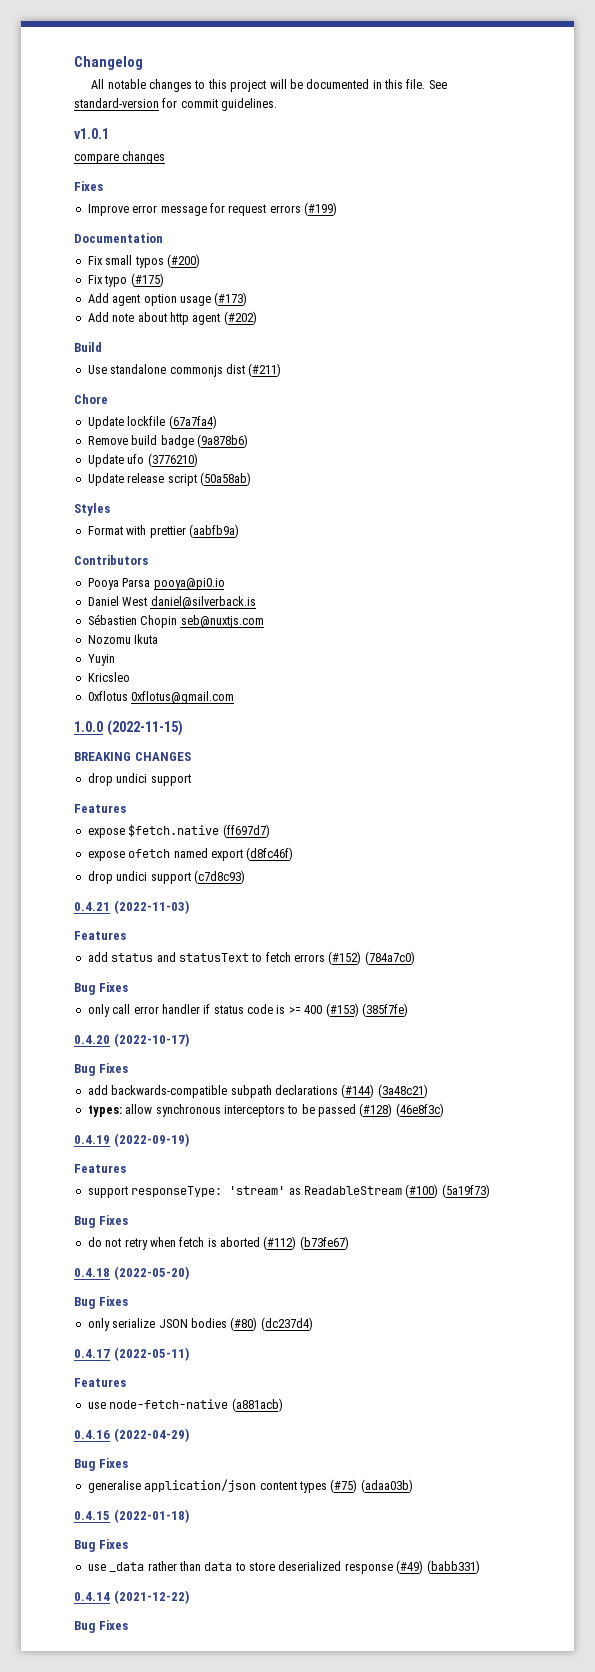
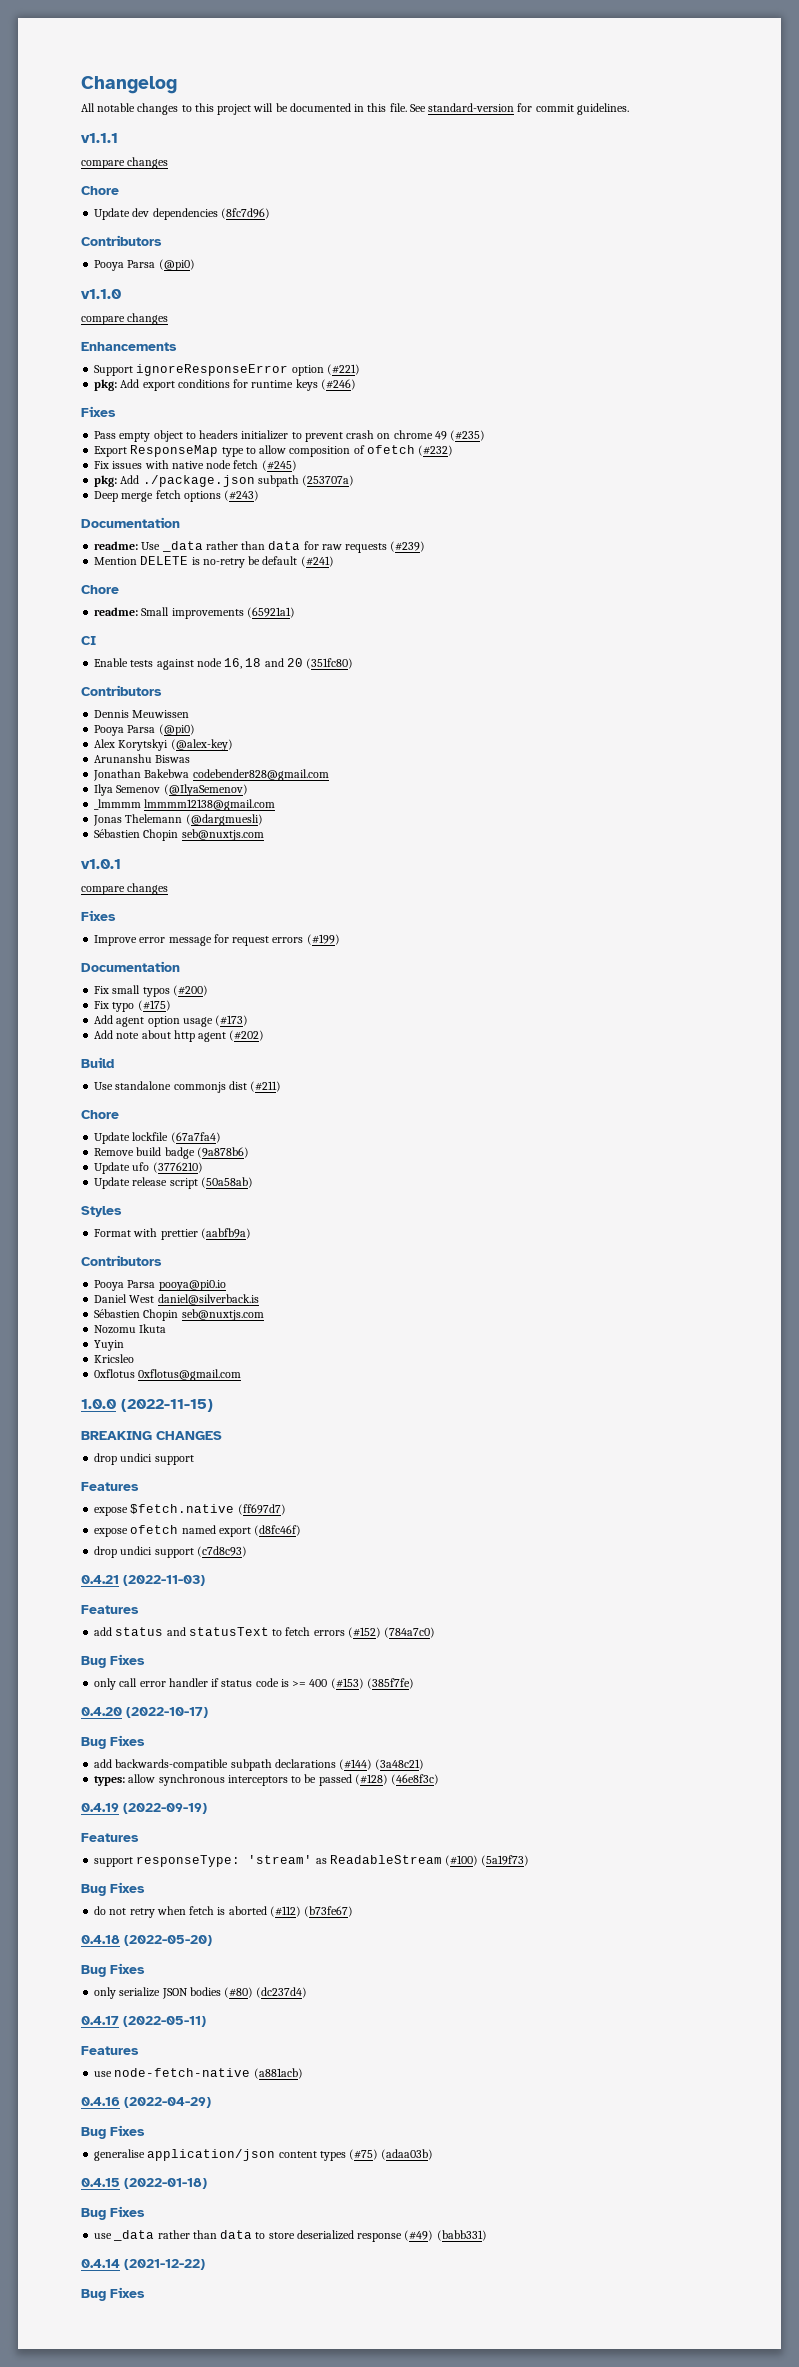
+ v1.1.1
+ compare changes
+ Chore
+ Update dev dependencies (8fc7d96)
+ Contributors
+ Pooya Parsa (@pi0)
+ v1.1.0
+ compare changes
+ Enhancements
+ Support ignoreResponseError option (#221)
+ pkg: Add export conditions for runtime keys (#246)
+ Fixes
+ Pass empty object to headers initializer to prevent crash on chrome 49 (#235)
+ Export ResponseMap type to allow composition of ofetch (#232)
+ Fix issues with native node fetch (#245)
+ pkg: Add ./package.json subpath (253707a)
+ Deep merge fetch options (#243)
+ Documentation
+ readme: Use _data rather than data for raw requests (#239)
+ Mention DELETE is no-retry be default (#241)
+ Chore
+ readme: Small improvements (65921a1)
+ CI
+ Enable tests against node 16, 18 and 20 (351fc80)
+ Contributors
+ Dennis Meuwissen
+ Pooya Parsa (@pi0)
+ Alex Korytskyi (@alex-key)
+ Arunanshu Biswas
+ Jonathan Bakebwa codebender828@gmail.com
+ Ilya Semenov (@IlyaSemenov)
+ _lmmmm lmmmm12138@gmail.com
+ Jonas Thelemann (@dargmuesli)
+ Sébastien Chopin seb@nuxtjs.com

